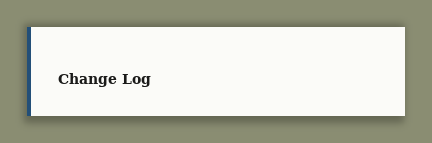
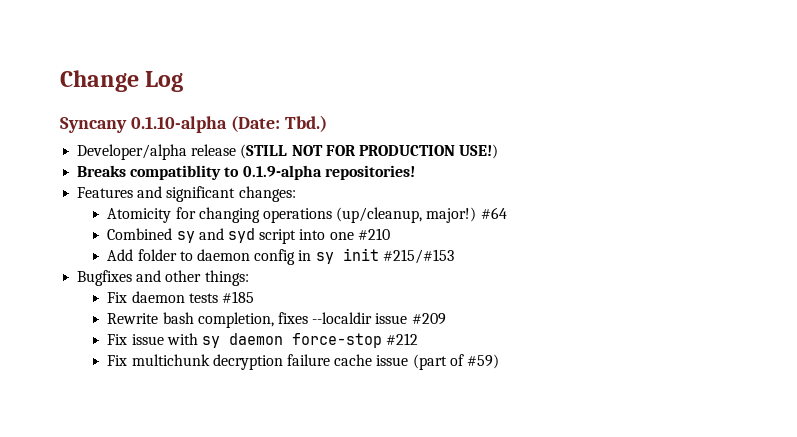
+ Syncany 0.1.10-alpha (Date: Tbd.)
+ Developer/alpha release (STILL NOT FOR PRODUCTION USE!)
+ Breaks compatiblity to 0.1.9-alpha repositories!
+ Features and significant changes:
+ Atomicity for changing operations (up/cleanup, major!) #64
+ Combined sy and syd script into one #210
+ Add folder to daemon config in sy init #215/#153
+ Bugfixes and other things:
+ Fix daemon tests #185
+ Rewrite bash completion, fixes --localdir issue #209
+ Fix issue with sy daemon force-stop #212
+ Fix multichunk decryption failure cache issue (part of #59)

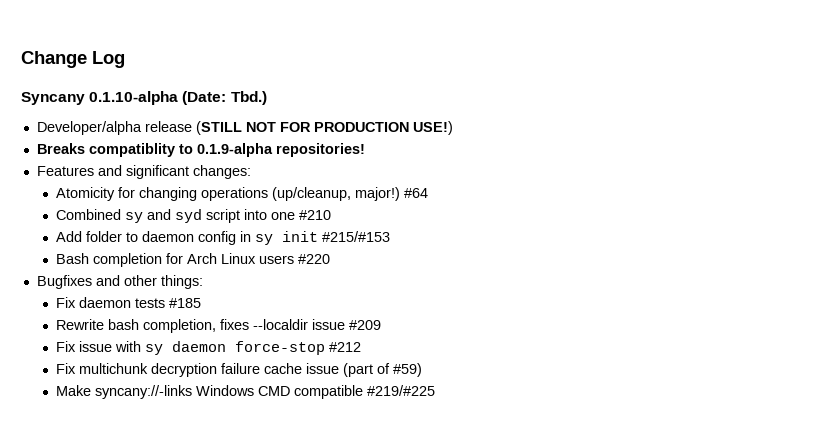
+ Bash completion for Arch Linux users #220
+ Make syncany://-links Windows CMD compatible #219/#225

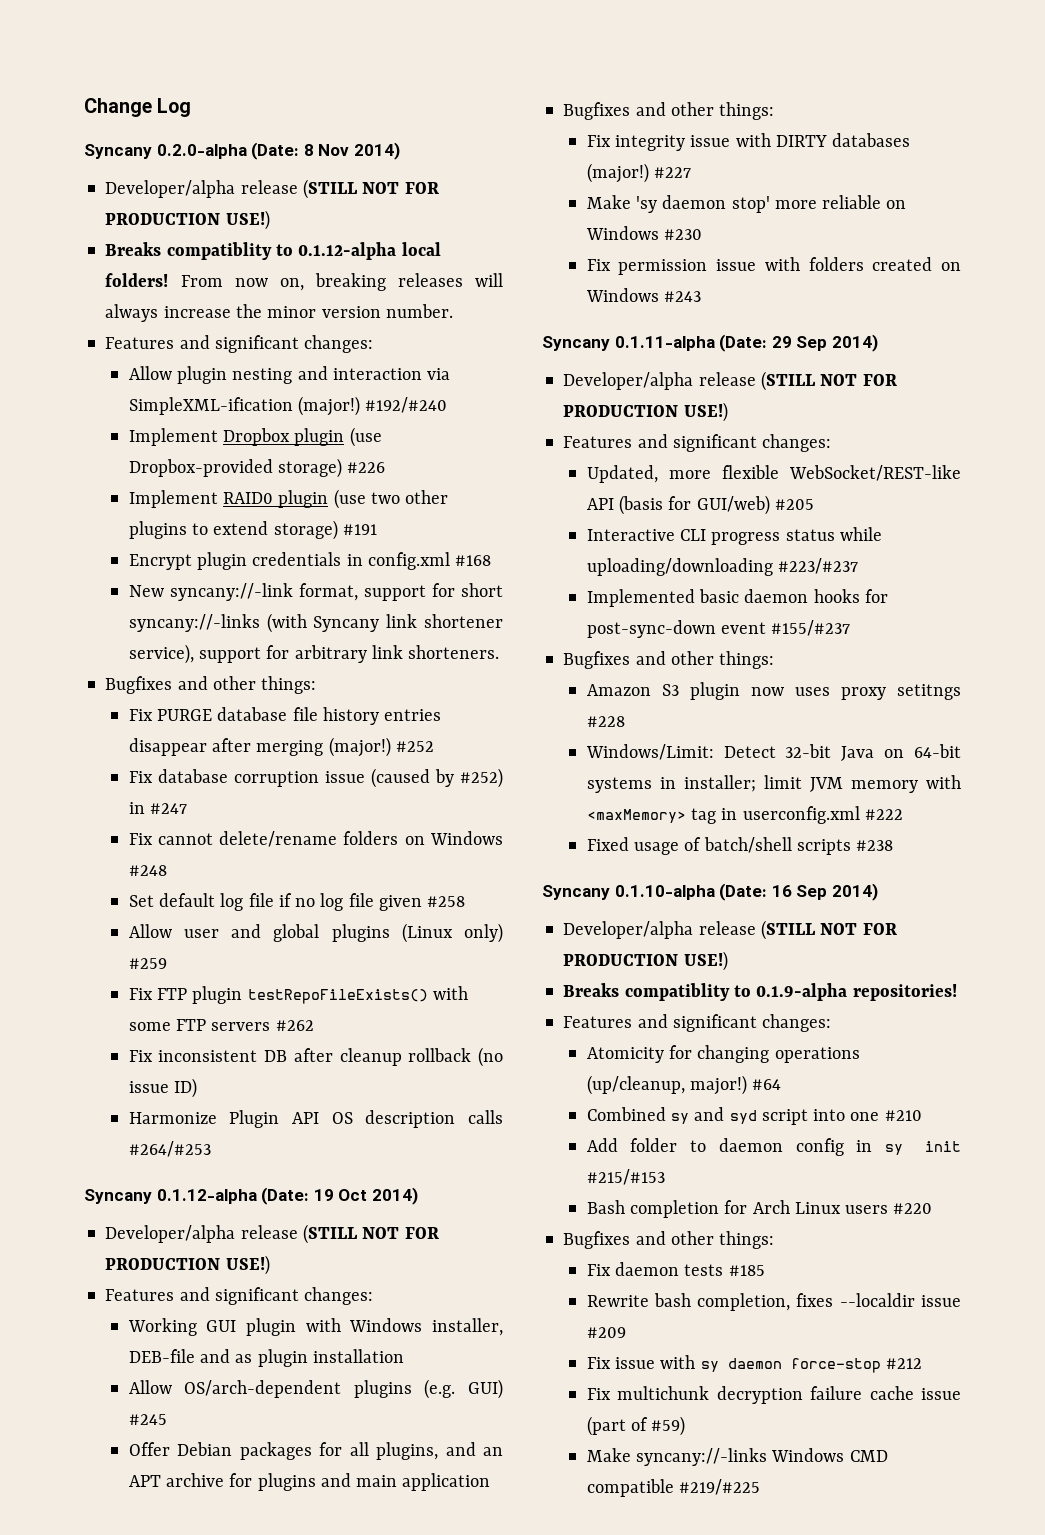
+ Syncany 0.2.0-alpha (Date: 8 Nov 2014)
+ Developer/alpha release (STILL NOT FOR PRODUCTION USE!)
+ Breaks compatiblity to 0.1.12-alpha local folders! From now on, breaking releases will always increase the minor version number.
+ Features and significant changes:
+ Allow plugin nesting and interaction via SimpleXML-ification (major!) #192/#240
+ Implement Dropbox plugin (use Dropbox-provided storage) #226
+ Implement RAID0 plugin (use two other plugins to extend storage) #191
+ Encrypt plugin credentials in config.xml #168
+ New syncany://-link format, support for short syncany://-links (with Syncany link shortener service), support for arbitrary link shorteners.
+ Bugfixes and other things:
+ Fix PURGE database file history entries disappear after merging (major!) #252
+ Fix database corruption issue (caused by #252) in #247
+ Fix cannot delete/rename folders on Windows #248
+ Set default log file if no log file given #258
+ Allow user and global plugins (Linux only) #259
+ Fix FTP plugin testRepoFileExists() with some FTP servers #262
+ Fix inconsistent DB after cleanup rollback (no issue ID)
+ Harmonize Plugin API OS description calls #264/#253
+ Syncany 0.1.12-alpha (Date: 19 Oct 2014)
+ Developer/alpha release (STILL NOT FOR PRODUCTION USE!)
+ Features and significant changes:
+ Working GUI plugin with Windows installer, DEB-file and as plugin installation
+ Allow OS/arch-dependent plugins (e.g. GUI) #245
+ Offer Debian packages for all plugins, and an APT archive for plugins and main application
+ Bugfixes and other things:
+ Fix integrity issue with DIRTY databases (major!) #227
+ Make 'sy daemon stop' more reliable on Windows #230
+ Fix permission issue with folders created on Windows #243
+ Syncany 0.1.11-alpha (Date: 29 Sep 2014)
+ Developer/alpha release (STILL NOT FOR PRODUCTION USE!)
+ Features and significant changes:
+ Updated, more flexible WebSocket/REST-like API (basis for GUI/web) #205
+ Interactive CLI progress status while uploading/downloading #223/#237
+ Implemented basic daemon hooks for post-sync-down event #155/#237
+ Bugfixes and other things:
+ Amazon S3 plugin now uses proxy setitngs #228
+ Windows/Limit: Detect 32-bit Java on 64-bit systems in installer; limit JVM memory with <maxMemory> tag in userconfig.xml #222
+ Fixed usage of batch/shell scripts #238
- Syncany 0.1.10-alpha (Date: Tbd.)
+ Syncany 0.1.10-alpha (Date: 16 Sep 2014)

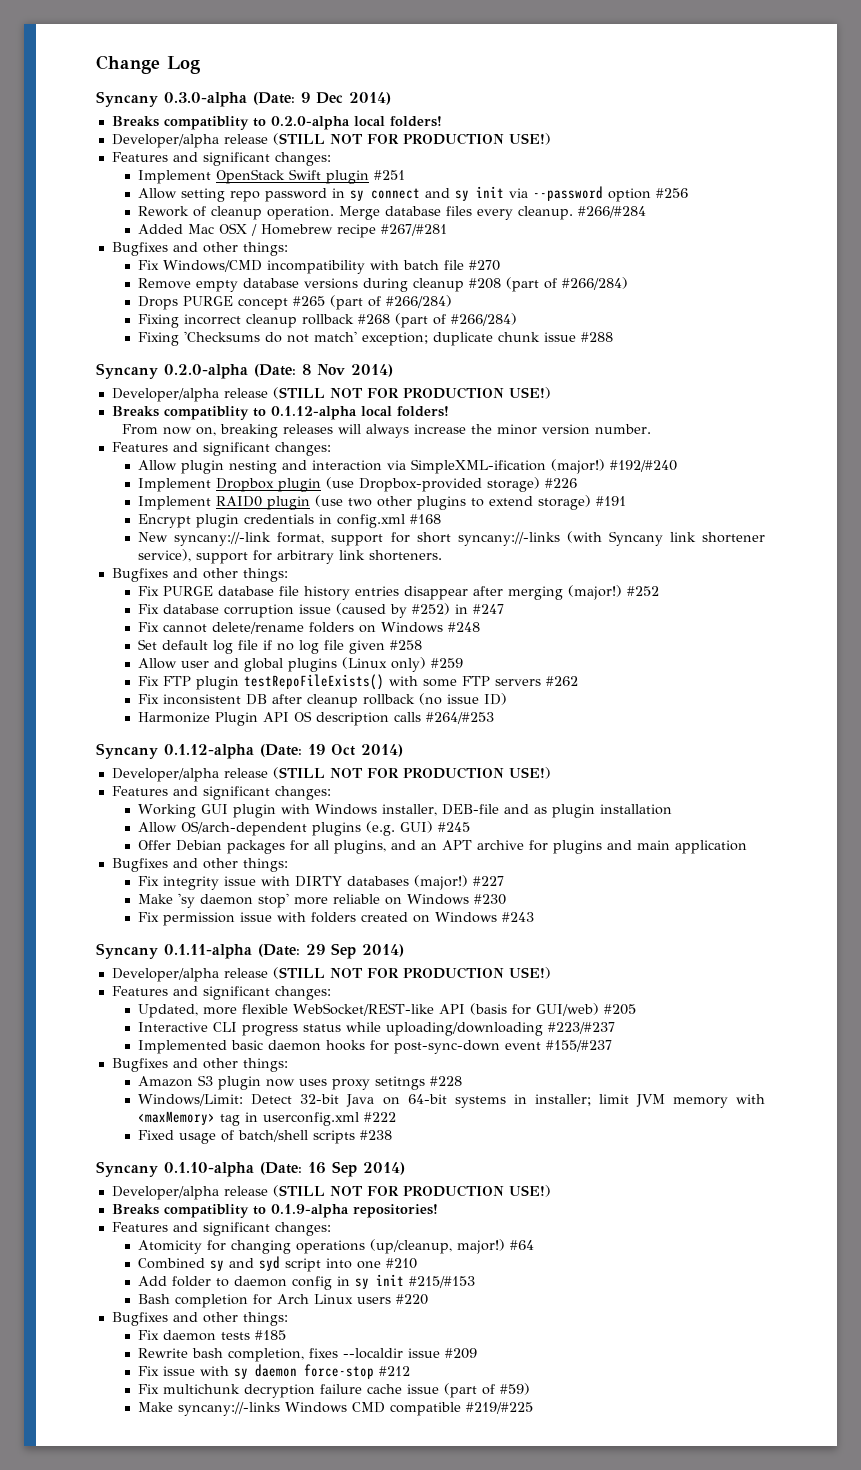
+ Syncany 0.3.0-alpha (Date: 9 Dec 2014)
+ Breaks compatiblity to 0.2.0-alpha local folders!
+ Developer/alpha release (STILL NOT FOR PRODUCTION USE!)
+ Features and significant changes:
+ Implement OpenStack Swift plugin #251
+ Allow setting repo password in sy connect and sy init via --password option #256
+ Rework of cleanup operation. Merge database files every cleanup. #266/#284
+ Added Mac OSX / Homebrew recipe #267/#281
+ Bugfixes and other things:
+ Fix Windows/CMD incompatibility with batch file #270
+ Remove empty database versions during cleanup #208 (part of #266/284)
+ Drops PURGE concept #265 (part of #266/284)
+ Fixing incorrect cleanup rollback #268 (part of #266/284)
+ Fixing 'Checksums do not match' exception; duplicate chunk issue #288
- Breaks compatiblity to 0.1.12-alpha local folders! From now on, breaking releases will always increase the minor version number.
+ Breaks compatiblity to 0.1.12-alpha local folders!
+ From now on, breaking releases will always increase the minor version number.

